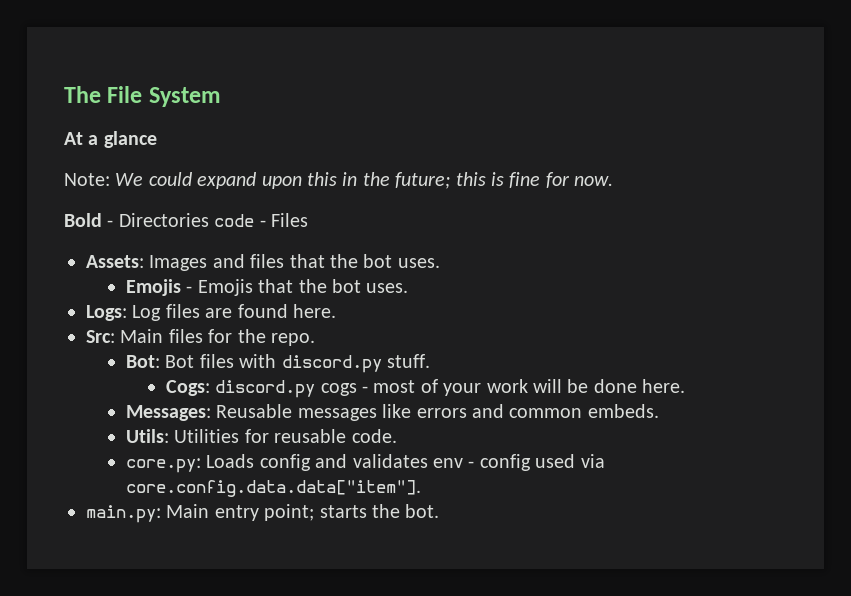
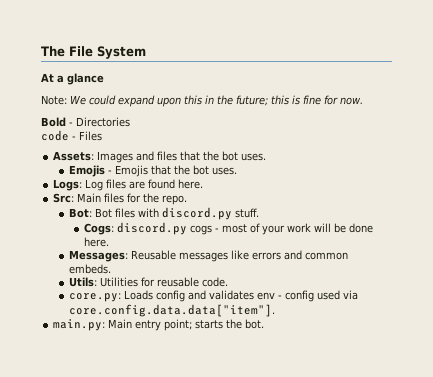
- Bold - Directories code - Files
+ Bold - Directories
+ code - Files

